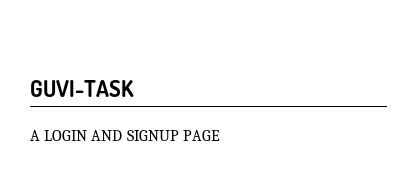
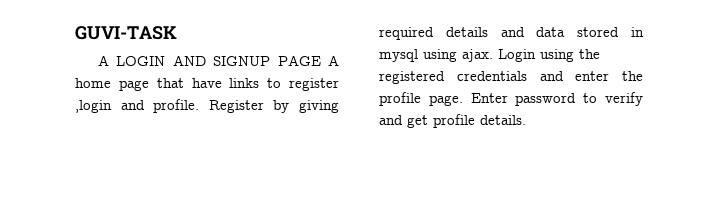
- A LOGIN AND SIGNUP PAGE
+ A LOGIN AND SIGNUP PAGE A home page that have links to register ,login and profile. Register by giving required details and data stored in mysql using ajax. Login using the registered credentials and enter the profile page. Enter password to verify and get profile details.

